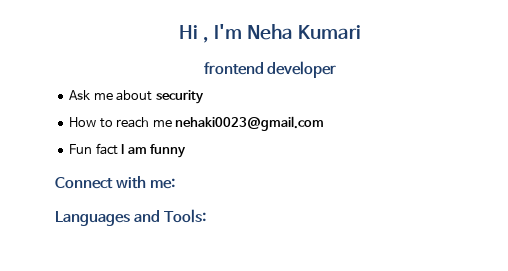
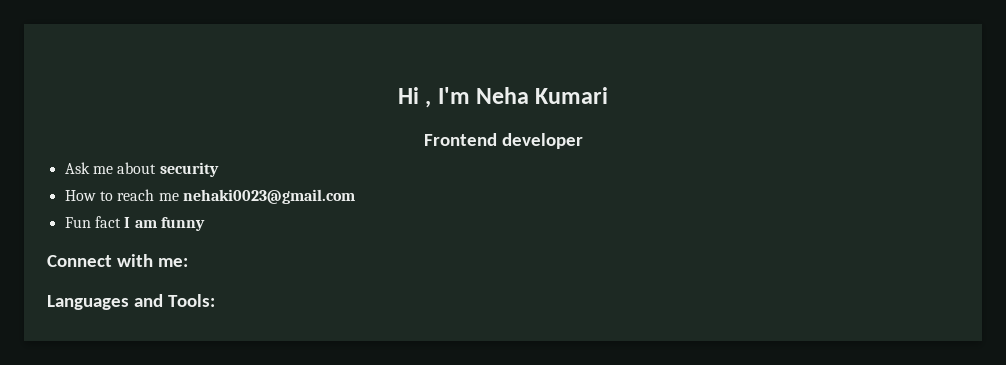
- frontend developer
+ Frontend developer

